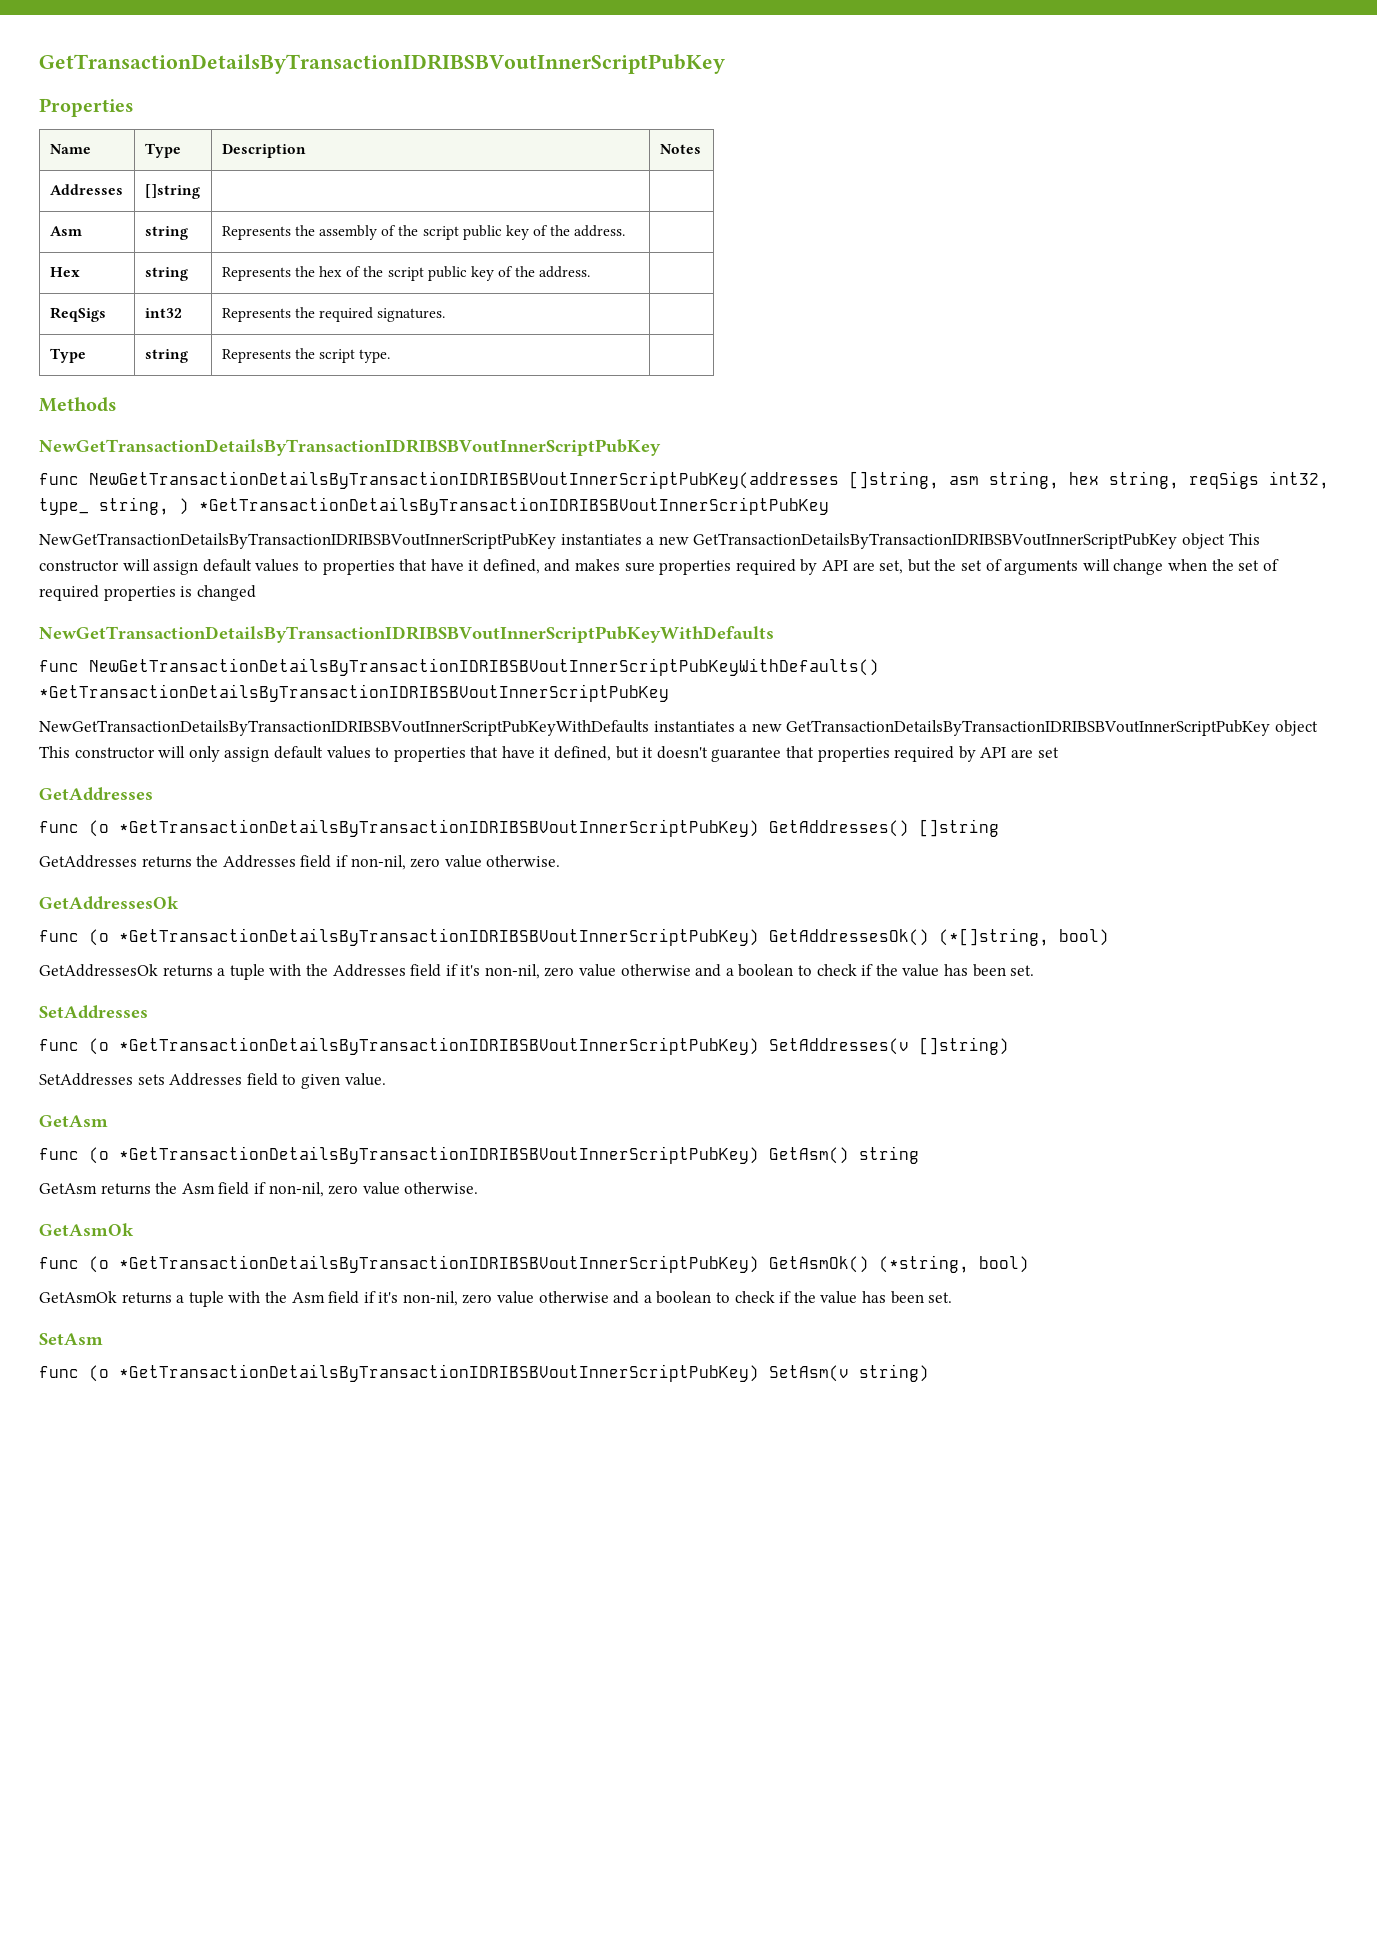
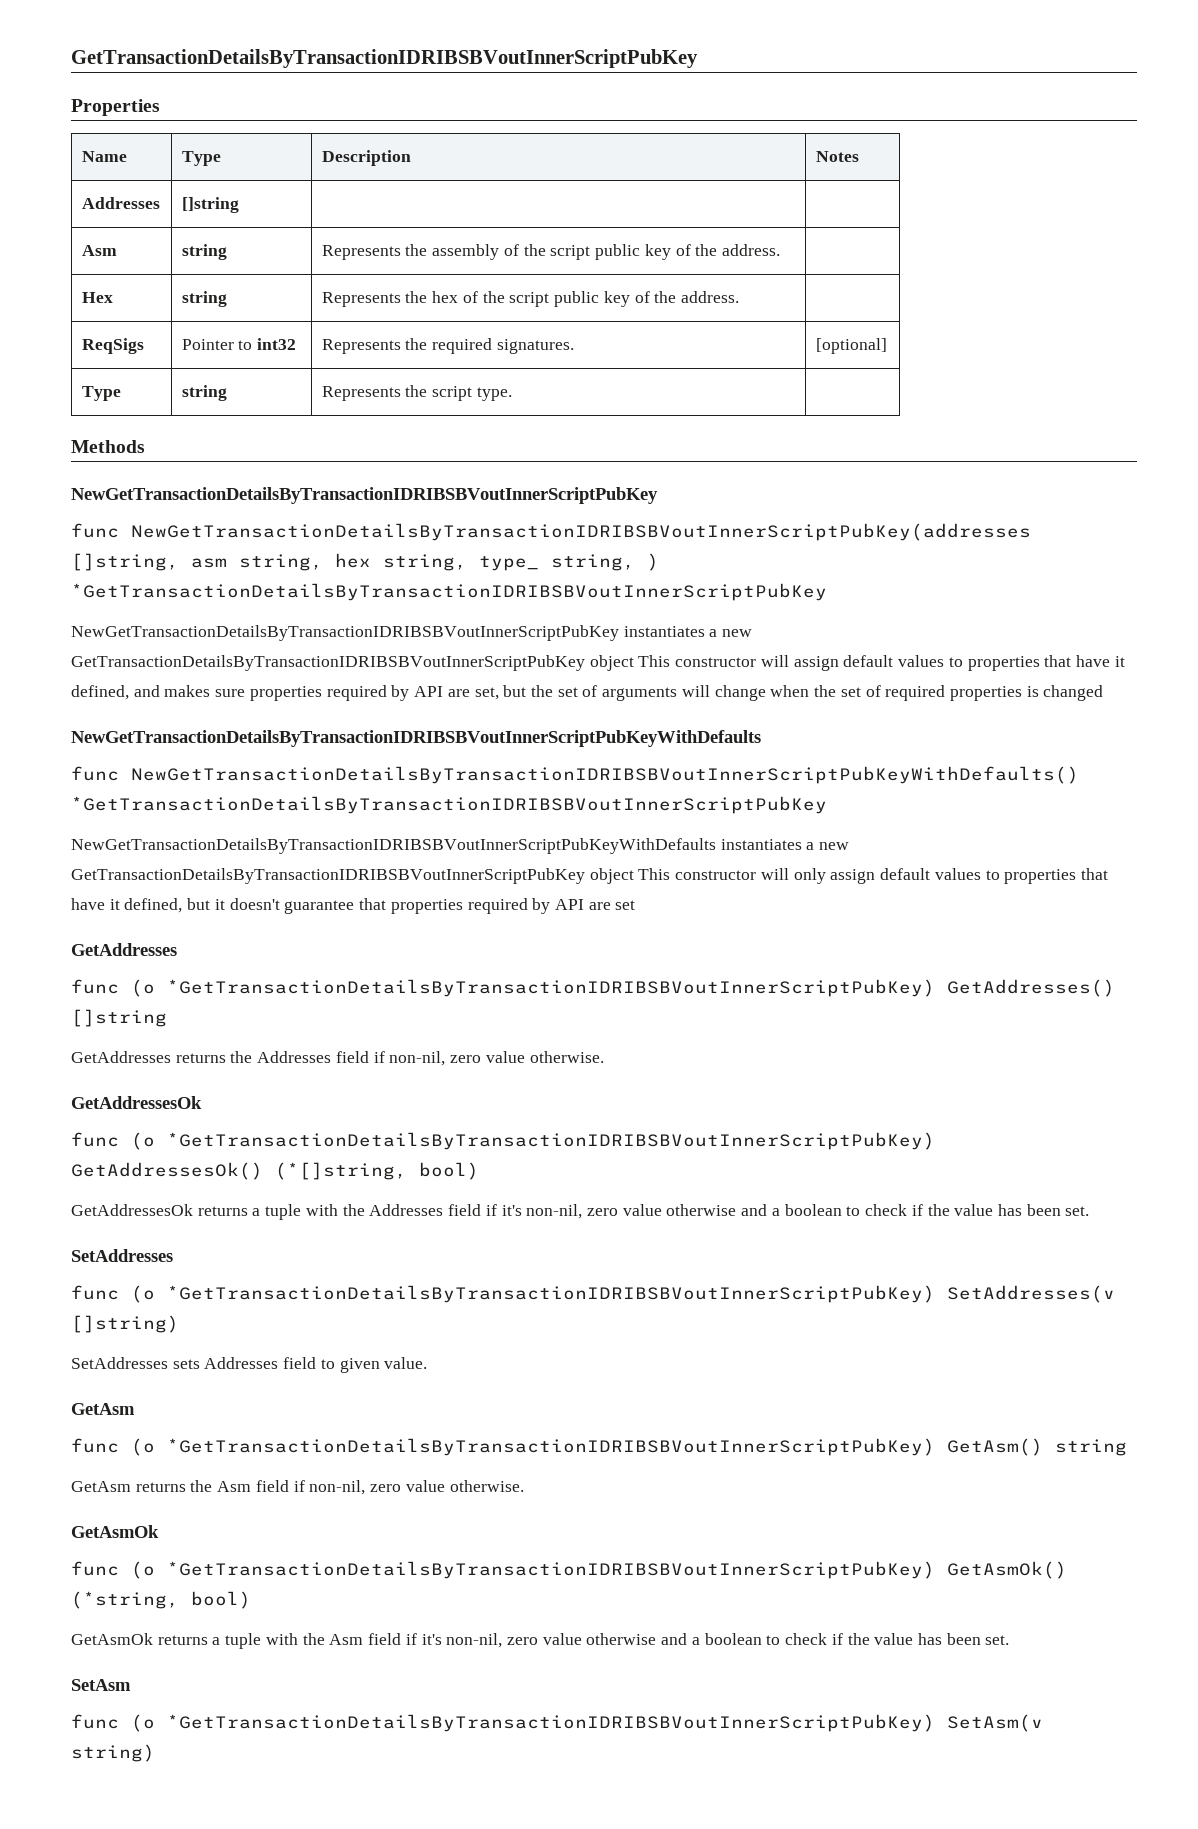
- ReqSigs | int32 | Represents the required signatures. |
+ ReqSigs | Pointer to int32 | Represents the required signatures. | [optional]
- func NewGetTransactionDetailsByTransactionIDRIBSBVoutInnerScriptPubKey(addresses []string, asm string, hex string, reqSigs int32, type_ string, ) *GetTransactionDetailsByTransactionIDRIBSBVoutInnerScriptPubKey
+ func NewGetTransactionDetailsByTransactionIDRIBSBVoutInnerScriptPubKey(addresses []string, asm string, hex string, type_ string, ) *GetTransactionDetailsByTransactionIDRIBSBVoutInnerScriptPubKey

